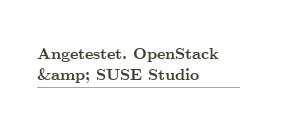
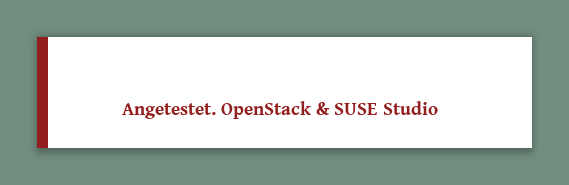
- OpenStack &amp; SUSE Studio
+ OpenStack & SUSE Studio

